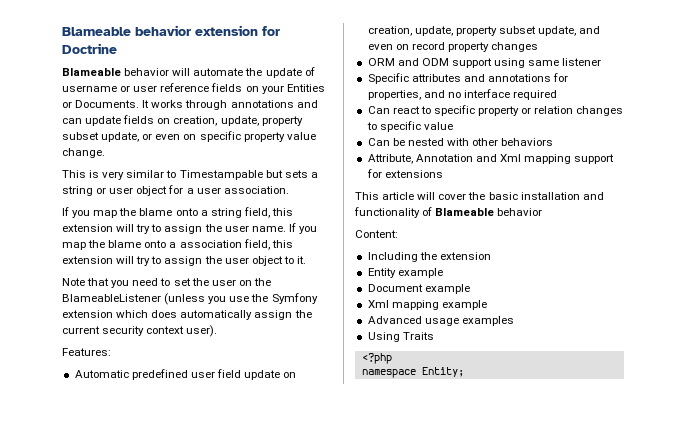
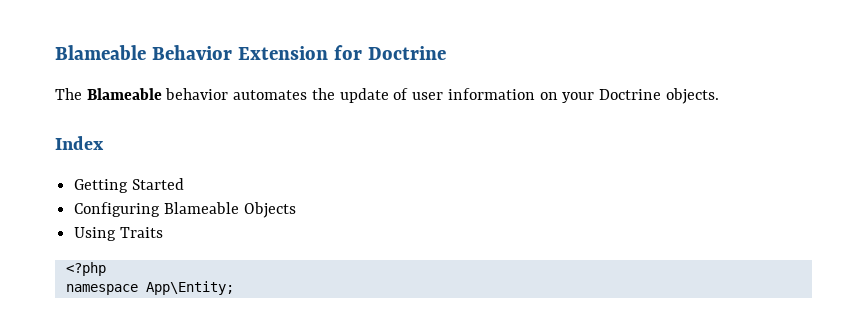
- Blameable behavior extension for Doctrine
+ Blameable Behavior Extension for Doctrine
- Blameable behavior will automate the update of username or user reference fields on your Entities or Documents. It works through annotations and can update fields on creation, update, property subset update, or even on specific property value change.
- This is very similar to Timestampable but sets a string or user object for a user association.
- If you map the blame onto a string field, this extension will try to assign the user name. If you map the blame onto a association field, this extension will try to assign the user object to it.
- Note that you need to set the user on the BlameableListener (unless you use the Symfony extension which does automatically assign the current security context user).
- Features:
- Automatic predefined user field update on creation, update, property subset update, and even on record property changes
- ORM and ODM support using same listener
- Specific attributes and annotations for properties, and no interface required
- Can react to specific property or relation changes to specific value
- Can be nested with other behaviors
- Attribute, Annotation and Xml mapping support for extensions
- This article will cover the basic installation and functionality of Blameable behavior
- Content:
- Including the extension
- Entity example
- Document example
- Xml mapping example
- Advanced usage examples
+ The Blameable behavior automates the update of user information on your Doctrine objects.
+ Index
+ Getting Started
+ Configuring Blameable Objects
- namespace Entity;
+ namespace App\Entity;

